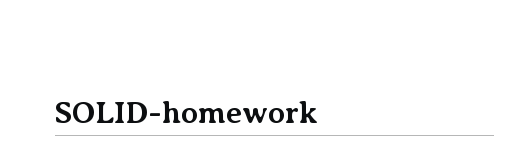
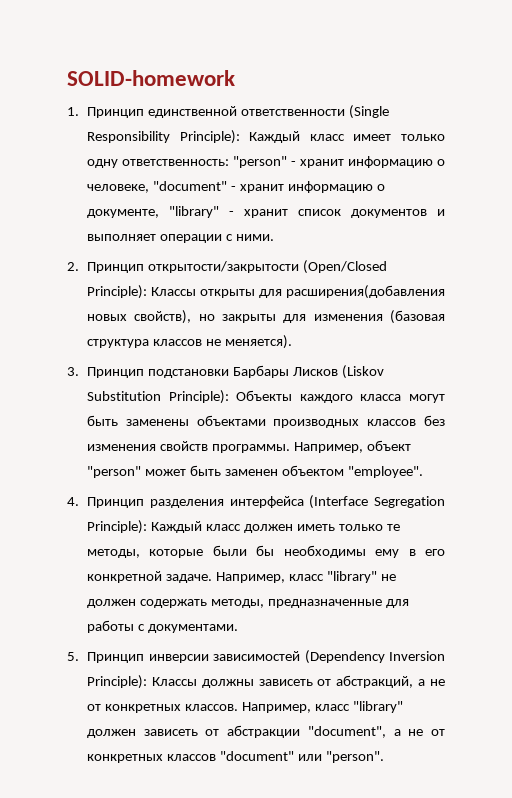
+ 1. Принцип единственной ответственности (Single Responsibility Principle): Каждый класс имеет только одну ответственность: "person" - хранит информацию о человеке, "document" - хранит информацию о документе, "library" - хранит список документов и выполняет операции с ними.
+ 2. Принцип открытости/закрытости (Open/Closed Principle): Классы открыты для расширения(добавления новых свойств), но закрыты для изменения (базовая структура классов не меняется).
+ 3. Принцип подстановки Барбары Лисков (Liskov Substitution Principle): Объекты каждого класса могут быть заменены объектами производных классов без изменения свойств программы. Например, объект "person" может быть заменен объектом "employee".
+ 4. Принцип разделения интерфейса (Interface Segregation Principle): Каждый класс должен иметь только те методы, которые были бы необходимы ему в его конкретной задаче. Например, класс "library" не должен содержать методы, предназначенные для работы с документами.
+ 5. Принцип инверсии зависимостей (Dependency Inversion Principle): Классы должны зависеть от абстракций, а не от конкретных классов. Например, класс "library" должен зависеть от абстракции "document", а не от конкретных классов "document" или "person".

